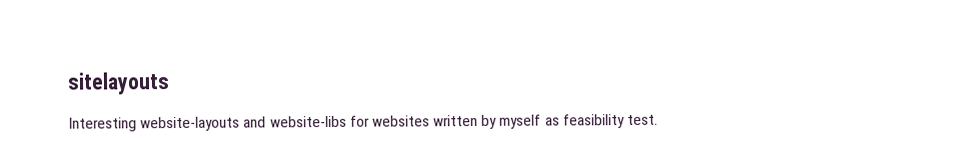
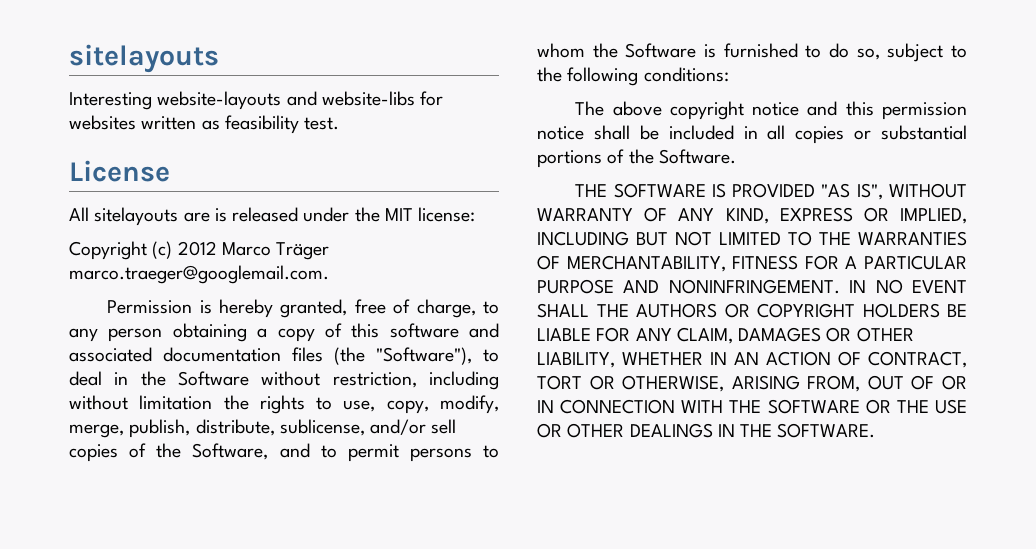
- Interesting website-layouts and website-libs for websites written by myself as feasibility test.
+ Interesting website-layouts and website-libs for websites written as feasibility test.
+ License
+ All sitelayouts are is released under the MIT license:
+ Copyright (c) 2012 Marco Träger marco.traeger@googlemail.com.
+ Permission is hereby granted, free of charge, to any person obtaining a copy of this software and associated documentation files (the "Software"), to deal in the Software without restriction, including without limitation the rights to use, copy, modify, merge, publish, distribute, sublicense, and/or sell copies of the Software, and to permit persons to whom the Software is furnished to do so, subject to the following conditions:
+ The above copyright notice and this permission notice shall be included in all copies or substantial portions of the Software.
+ THE SOFTWARE IS PROVIDED "AS IS", WITHOUT WARRANTY OF ANY KIND, EXPRESS OR IMPLIED, INCLUDING BUT NOT LIMITED TO THE WARRANTIES OF MERCHANTABILITY, FITNESS FOR A PARTICULAR PURPOSE AND NONINFRINGEMENT. IN NO EVENT SHALL THE AUTHORS OR COPYRIGHT HOLDERS BE LIABLE FOR ANY CLAIM, DAMAGES OR OTHER LIABILITY, WHETHER IN AN ACTION OF CONTRACT, TORT OR OTHERWISE, ARISING FROM, OUT OF OR IN CONNECTION WITH THE SOFTWARE OR THE USE OR OTHER DEALINGS IN THE SOFTWARE.

